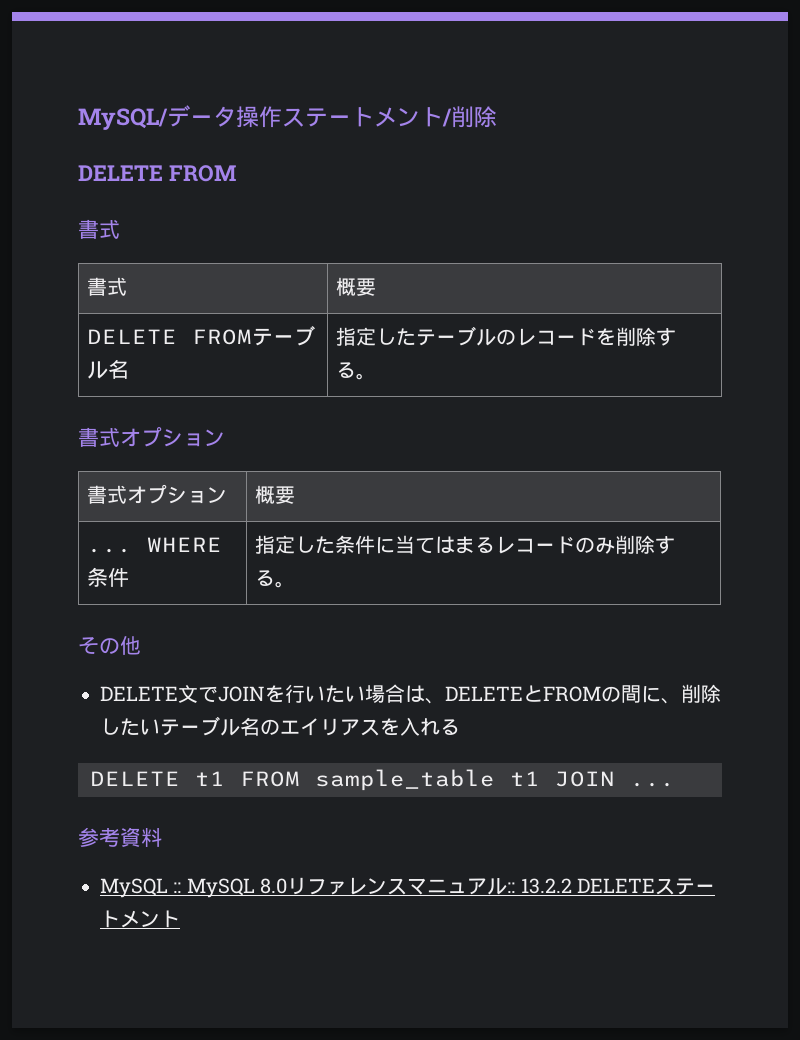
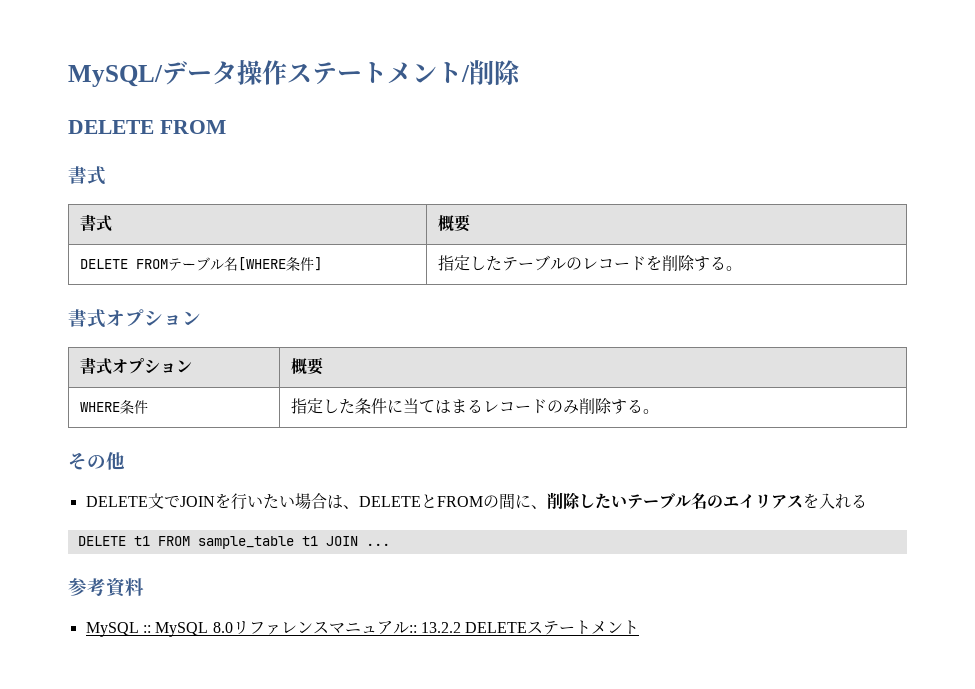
- DELETE FROMテーブル名 | 指定したテーブルのレコードを削除する。
+ DELETE FROMテーブル名[WHERE条件] | 指定したテーブルのレコードを削除する。
- ... WHERE条件 | 指定した条件に当てはまるレコードのみ削除する。
+ WHERE条件 | 指定した条件に当てはまるレコードのみ削除する。

